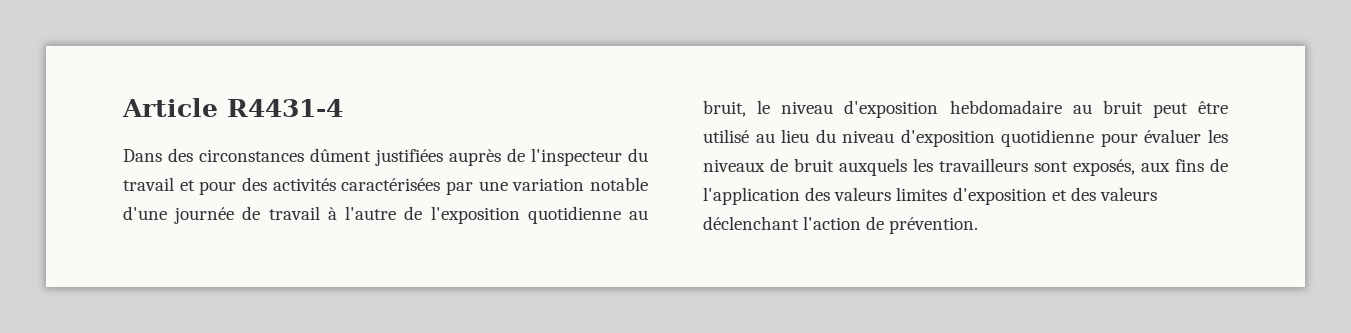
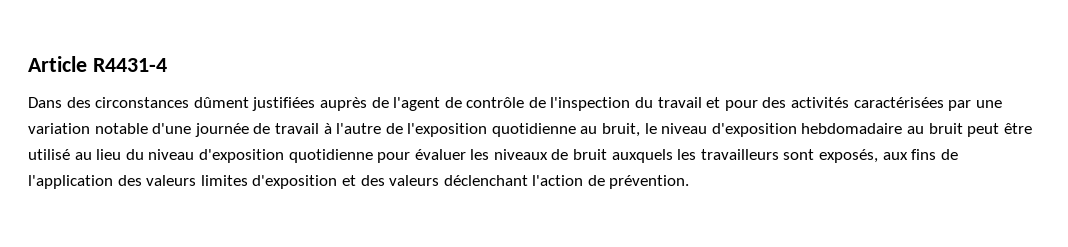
- Dans des circonstances dûment justifiées auprès de l'inspecteur du travail et pour des activités caractérisées par une variation notable d'une journée de travail à l'autre de l'exposition quotidienne au bruit, le niveau d'exposition hebdomadaire au bruit peut être utilisé au lieu du niveau d'exposition quotidienne pour évaluer les niveaux de bruit auxquels les travailleurs sont exposés, aux fins de l'application des valeurs limites d'exposition et des valeurs déclenchant l'action de prévention.
+ Dans des circonstances dûment justifiées auprès de l'agent de contrôle de l'inspection du travail et pour des activités caractérisées par une variation notable d'une journée de travail à l'autre de l'exposition quotidienne au bruit, le niveau d'exposition hebdomadaire au bruit peut être utilisé au lieu du niveau d'exposition quotidienne pour évaluer les niveaux de bruit auxquels les travailleurs sont exposés, aux fins de l'application des valeurs limites d'exposition et des valeurs déclenchant l'action de prévention.

